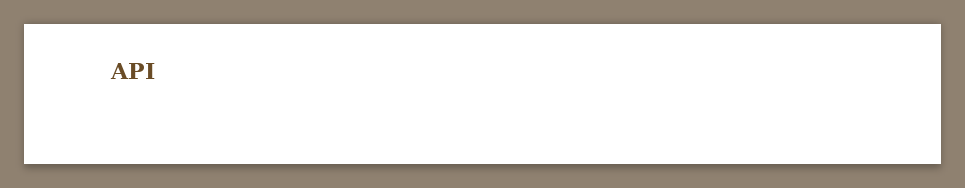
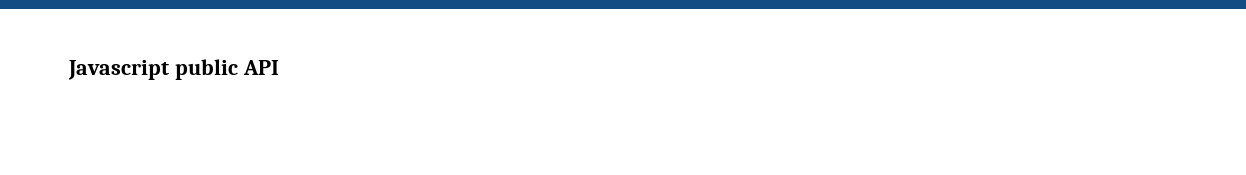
- API
+ Javascript public API

